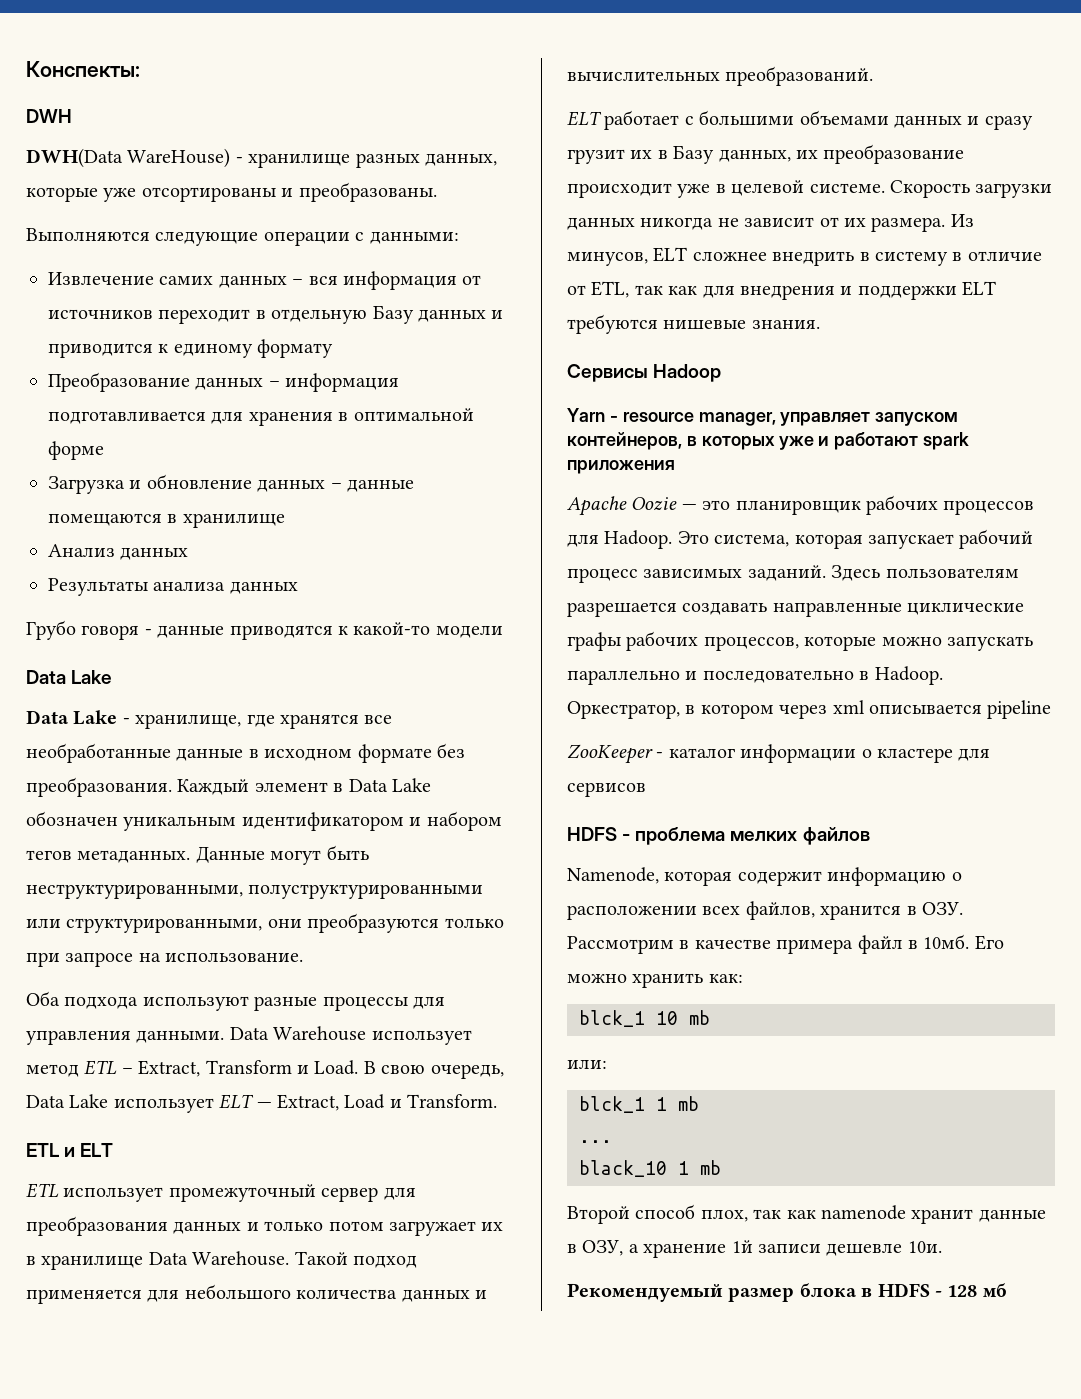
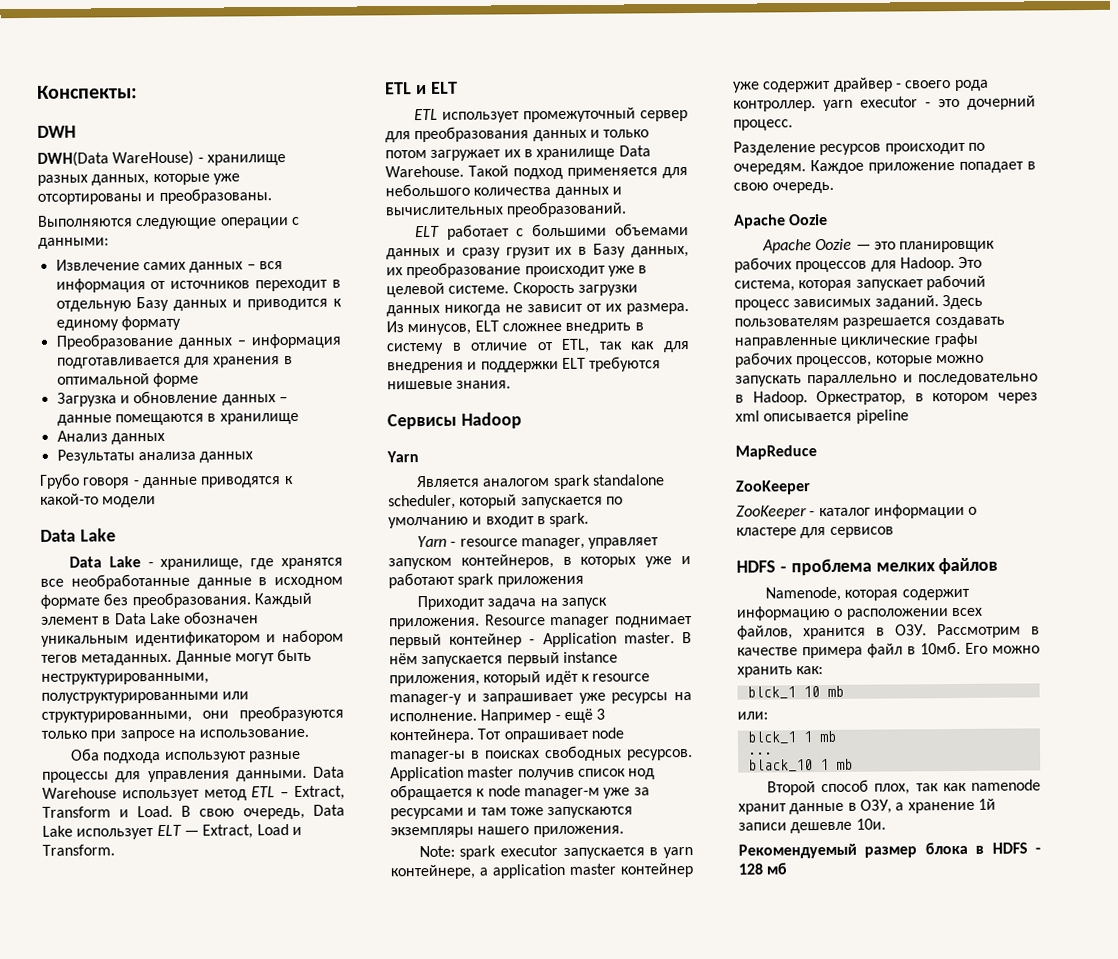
  Сервисы Hadoop
+ Yarn
+ Является аналогом spark standalone scheduler, который запускается по умолчанию и входит в spark.
+ Приходит задача на запуск приложения. Resource manager поднимает первый контейнер - Application master. В нём запускается первый instance приложения, который идёт к resource manager-у и запрашивает уже ресурсы на исполнение. Например - ещё 3 контейнера. Тот опрашивает node manager-ы в поисках свободных ресурсов. Application master получив список нод обращается к node manager-м уже за ресурсами и там тоже запускаются экземпляры нашего приложения.
+ Note: spark executor запускается в yarn контейнере, а application master контейнер уже содержит драйвер - своего рода контроллер. yarn executor - это дочерний процесс.
+ Разделение ресурсов происходит по очередям. Каждое приложение попадает в свою очередь.
+ Apache Oozie
+ MapReduce
+ ZooKeeper

